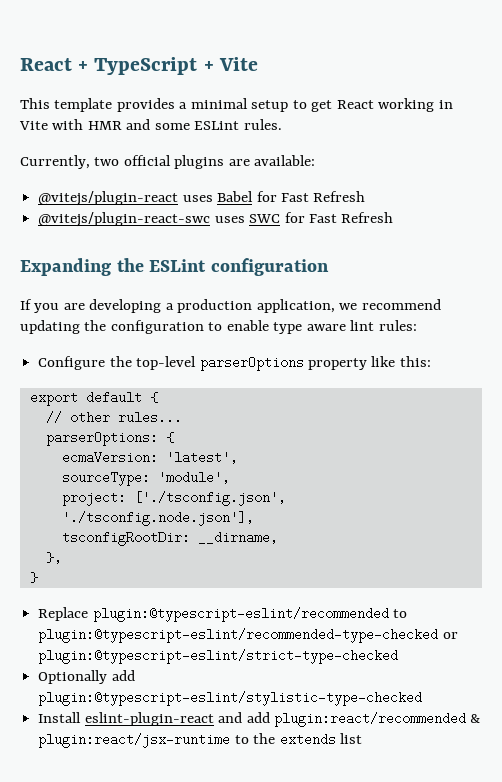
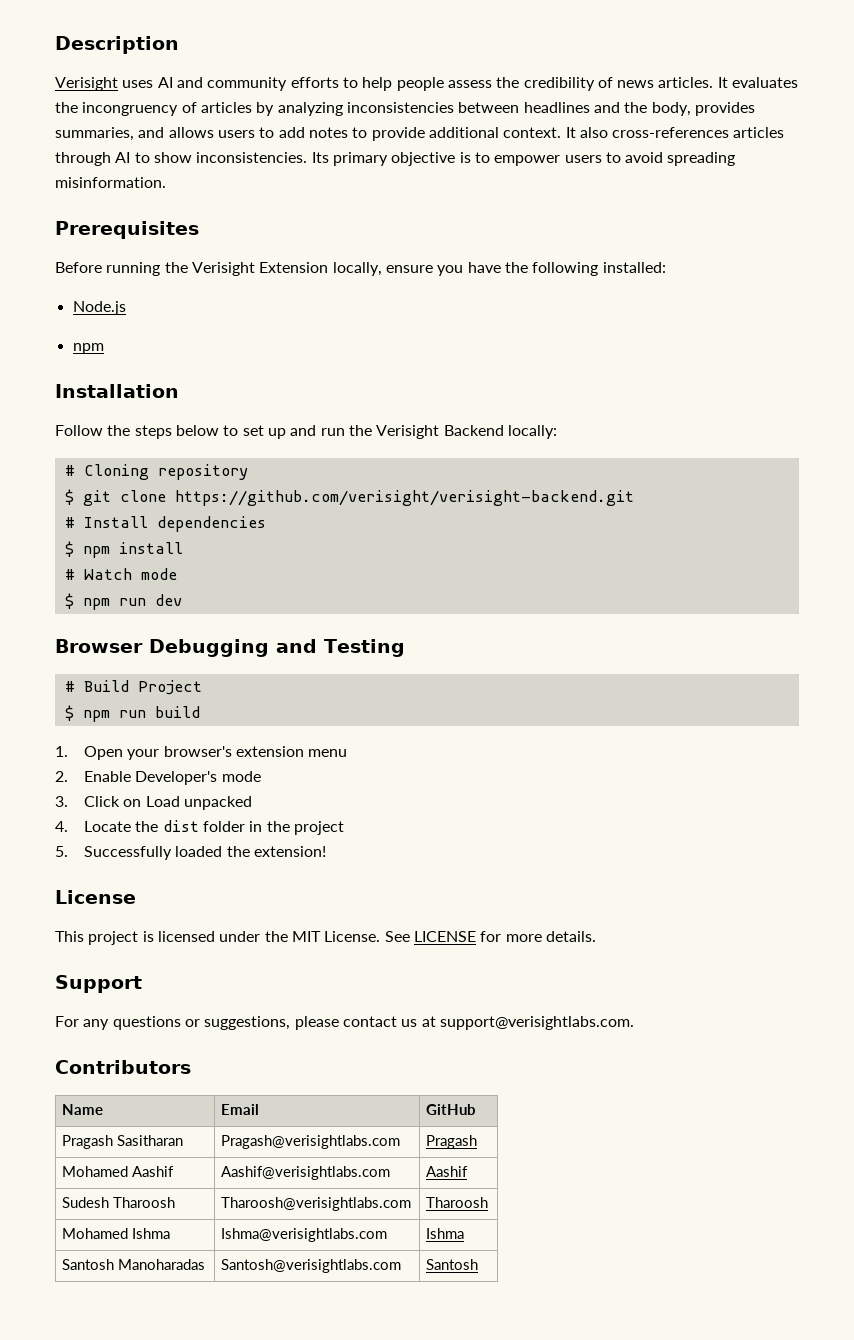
- React + TypeScript + Vite
- This template provides a minimal setup to get React working in Vite with HMR and some ESLint rules.
- Currently, two official plugins are available:
- @vitejs/plugin-react uses Babel for Fast Refresh
- @vitejs/plugin-react-swc uses SWC for Fast Refresh
- Expanding the ESLint configuration
- If you are developing a production application, we recommend updating the configuration to enable type aware lint rules:
- Configure the top-level parserOptions property like this:
- export default {
- // other rules...
- parserOptions: {
- ecmaVersion: 'latest',
- sourceType: 'module',
- project: ['./tsconfig.json', './tsconfig.node.json'],
- tsconfigRootDir: __dirname,
- },
- }
- Replace plugin:@typescript-eslint/recommended to plugin:@typescript-eslint/recommended-type-checked or plugin:@typescript-eslint/strict-type-checked
- Optionally add plugin:@typescript-eslint/stylistic-type-checked
- Install eslint-plugin-react and add plugin:react/recommended & plugin:react/jsx-runtime to the extends list
+ Description
+ Verisight uses AI and community efforts to help people assess the credibility of news articles. It evaluates the incongruency of articles by analyzing inconsistencies between headlines and the body, provides summaries, and allows users to add notes to provide additional context. It also cross-references articles through AI to show inconsistencies. Its primary objective is to empower users to avoid spreading misinformation.
+ Prerequisites
+ Before running the Verisight Extension locally, ensure you have the following installed:
+ Node.js
+ npm
+ Installation
+ Follow the steps below to set up and run the Verisight Backend locally:
+ # Cloning repository
+ $ git clone https://github.com/verisight/verisight-backend.git
+ # Install dependencies
+ $ npm install
+ # Watch mode
+ $ npm run dev
+ Browser Debugging and Testing
+ # Build Project
+ $ npm run build
+ 1. Open your browser's extension menu
+ 2. Enable Developer's mode
+ 3. Click on Load unpacked
+ 4. Locate the dist folder in the project
+ 5. Successfully loaded the extension!
+ License
+ This project is licensed under the MIT License. See LICENSE for more details.
+ Support
+ For any questions or suggestions, please contact us at support@verisightlabs.com.
+ Contributors
+ Name | Email | GitHub
+ Pragash Sasitharan | Pragash@verisightlabs.com | Pragash
+ Mohamed Aashif | Aashif@verisightlabs.com | Aashif
+ Sudesh Tharoosh | Tharoosh@verisightlabs.com | Tharoosh
+ Mohamed Ishma | Ishma@verisightlabs.com | Ishma
+ Santosh Manoharadas | Santosh@verisightlabs.com | Santosh

